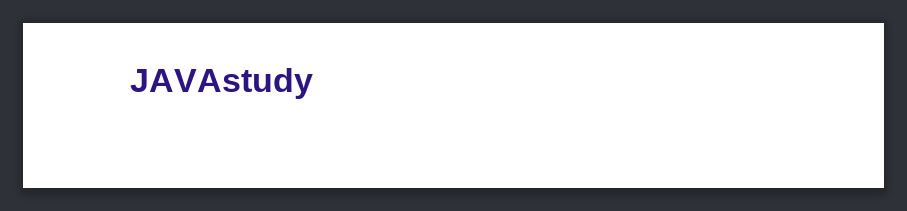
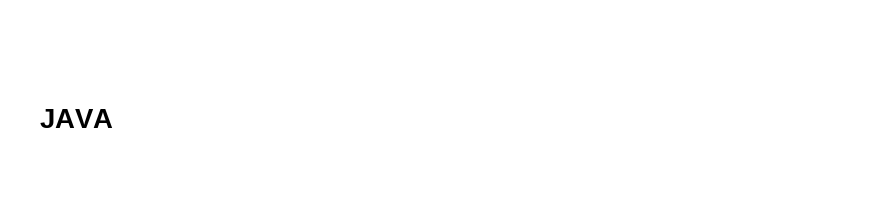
- JAVAstudy
+ JAVA

